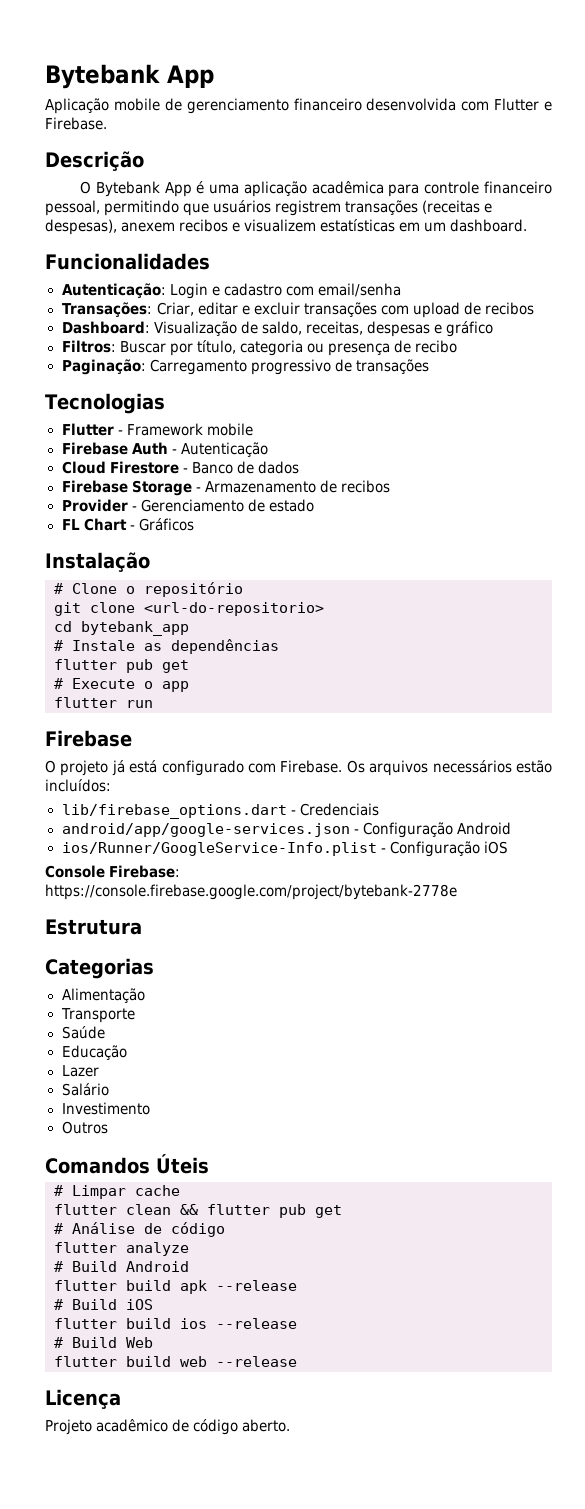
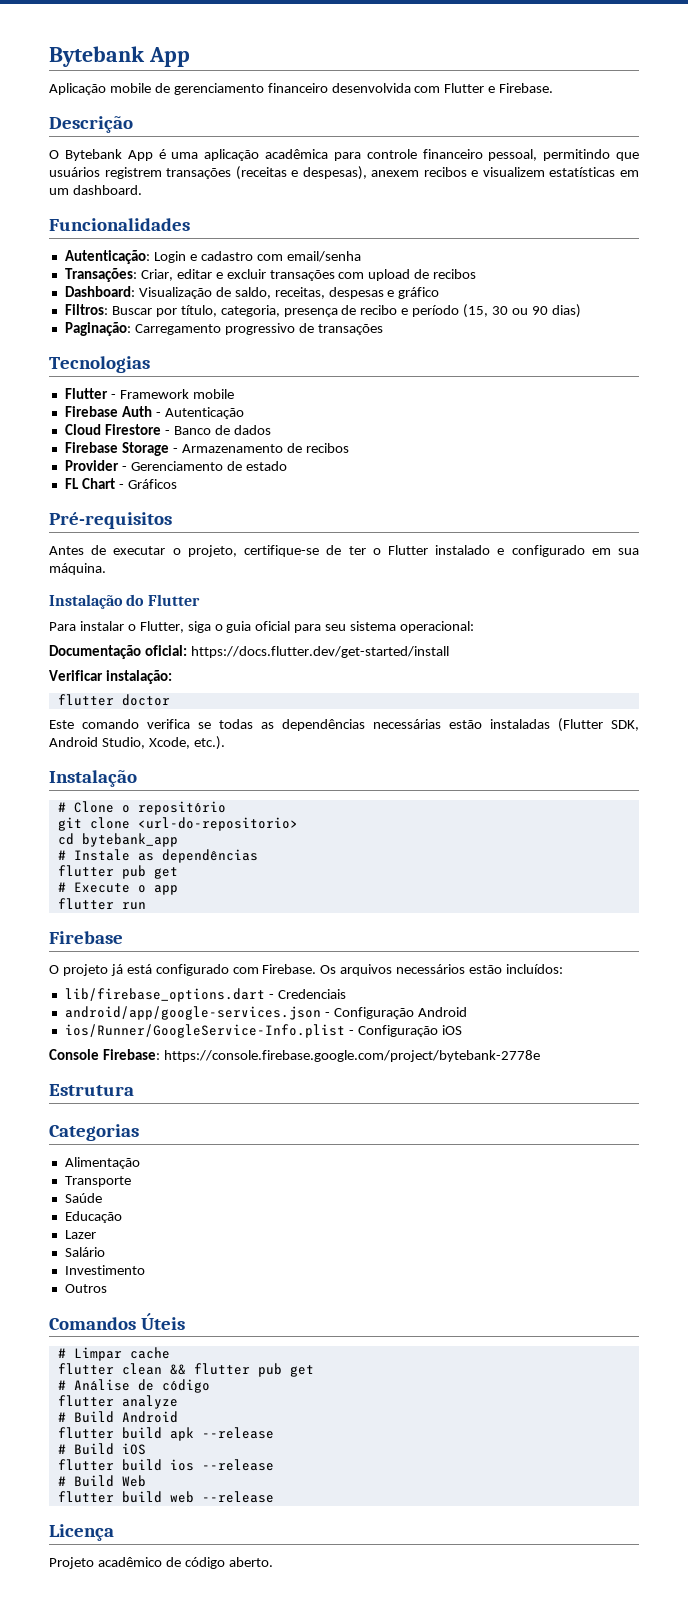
- Filtros: Buscar por título, categoria ou presença de recibo
+ Filtros: Buscar por título, categoria, presença de recibo e período (15, 30 ou 90 dias)
+ Pré-requisitos
+ Antes de executar o projeto, certifique-se de ter o Flutter instalado e configurado em sua máquina.
+ Instalação do Flutter
+ Para instalar o Flutter, siga o guia oficial para seu sistema operacional:
+ Documentação oficial: https://docs.flutter.dev/get-started/install
+ Verificar instalação:
+ flutter doctor
+ Este comando verifica se todas as dependências necessárias estão instaladas (Flutter SDK, Android Studio, Xcode, etc.).

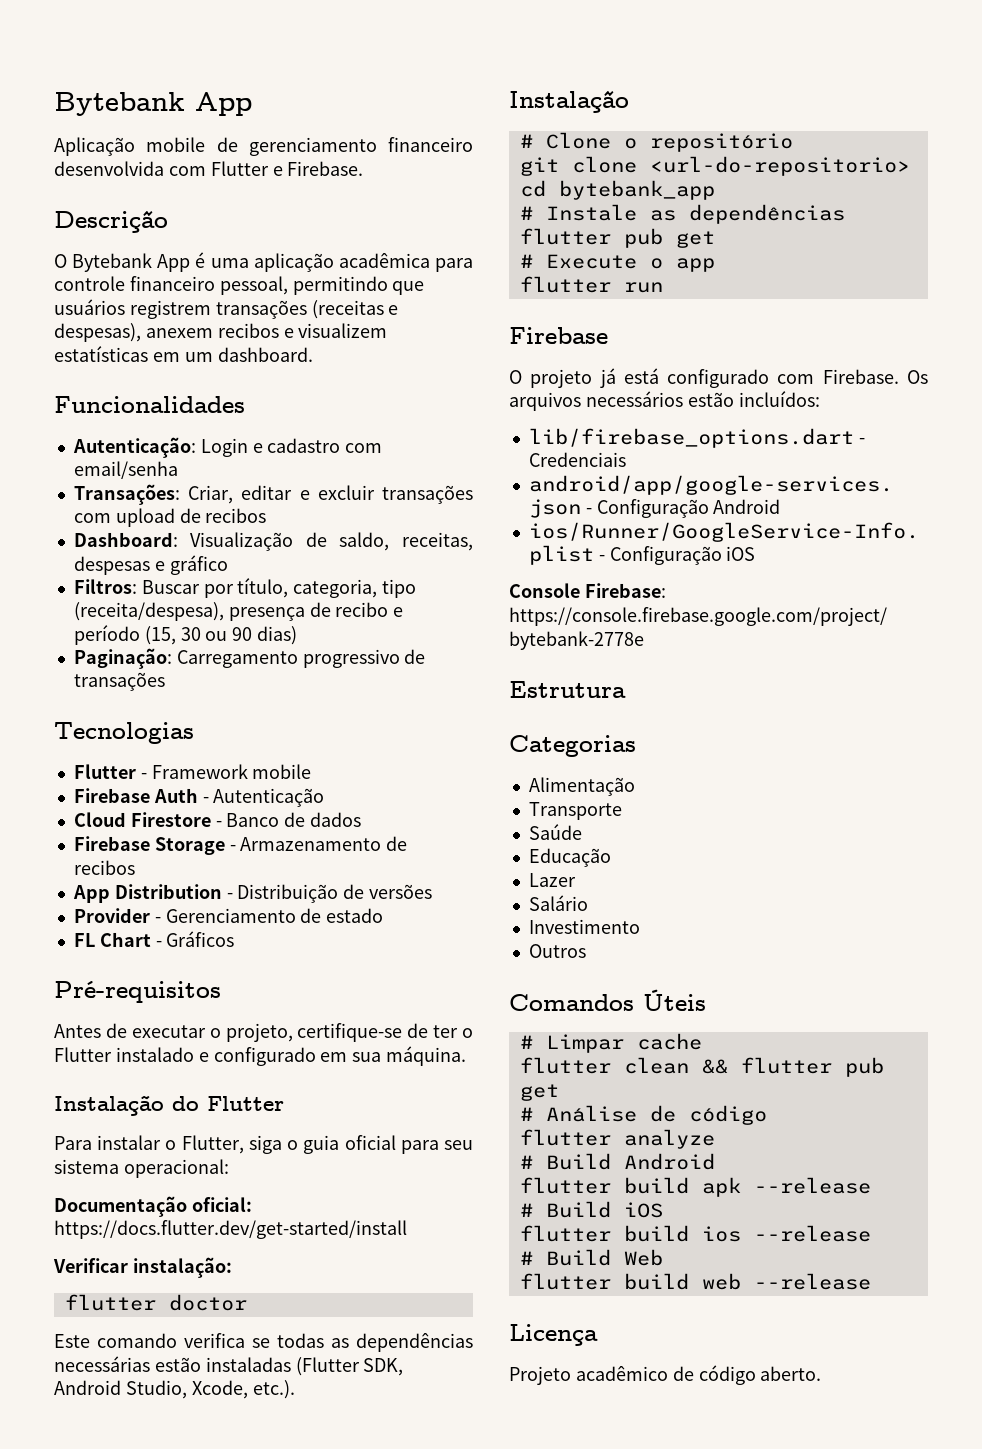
- Filtros: Buscar por título, categoria, presença de recibo e período (15, 30 ou 90 dias)
+ Filtros: Buscar por título, categoria, tipo (receita/despesa), presença de recibo e período (15, 30 ou 90 dias)
+ App Distribution - Distribuição de versões

